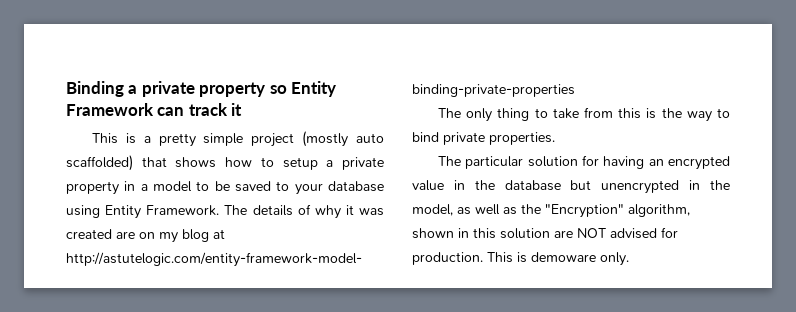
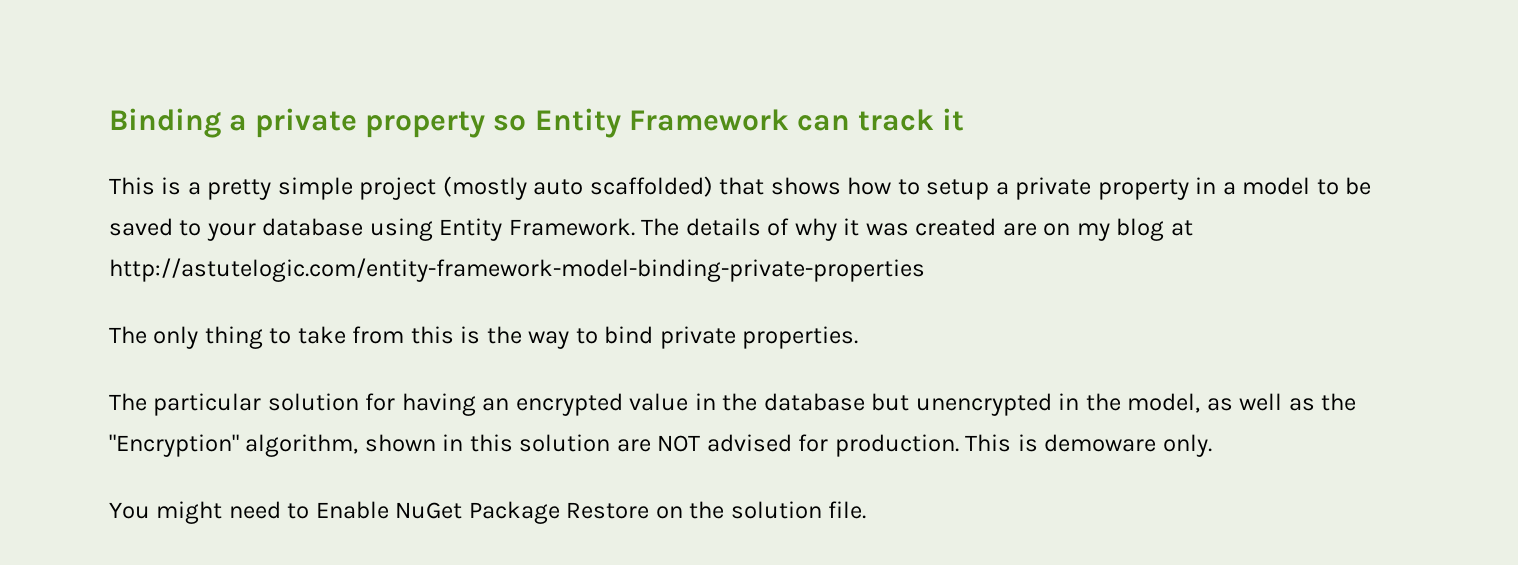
+ You might need to Enable NuGet Package Restore on the solution file.

